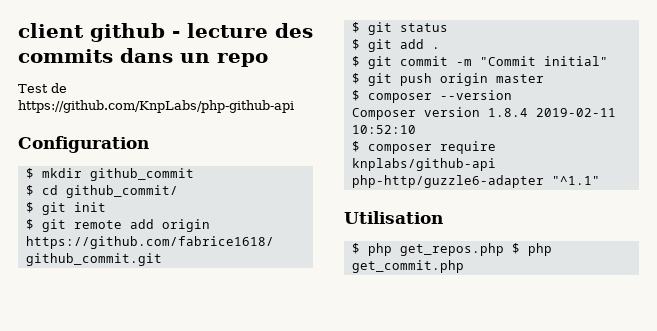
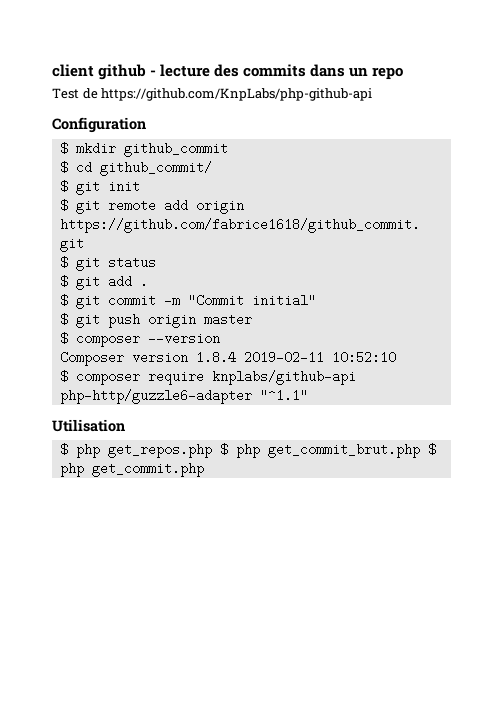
- $ php get_repos.php $ php get_commit.php
+ $ php get_repos.php $ php get_commit_brut.php $ php get_commit.php

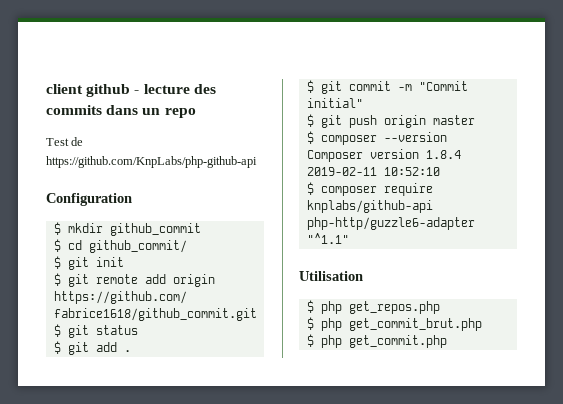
- $ php get_repos.php $ php get_commit_brut.php $ php get_commit.php
+ $ php get_repos.php
+ $ php get_commit_brut.php
+ $ php get_commit.php

